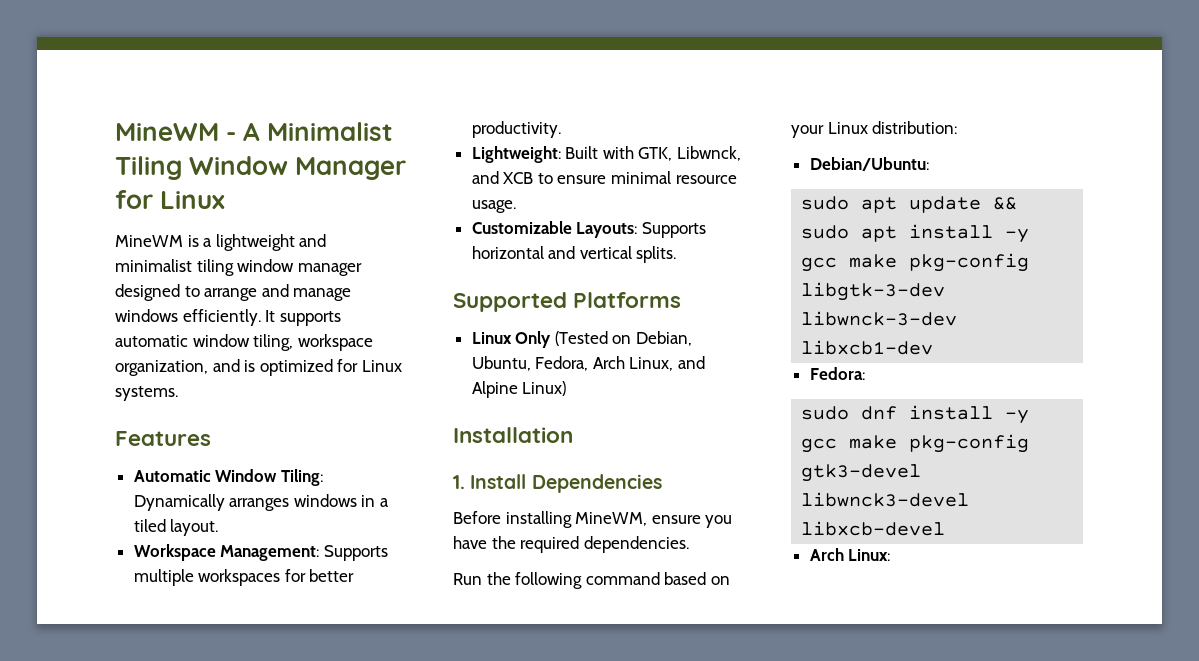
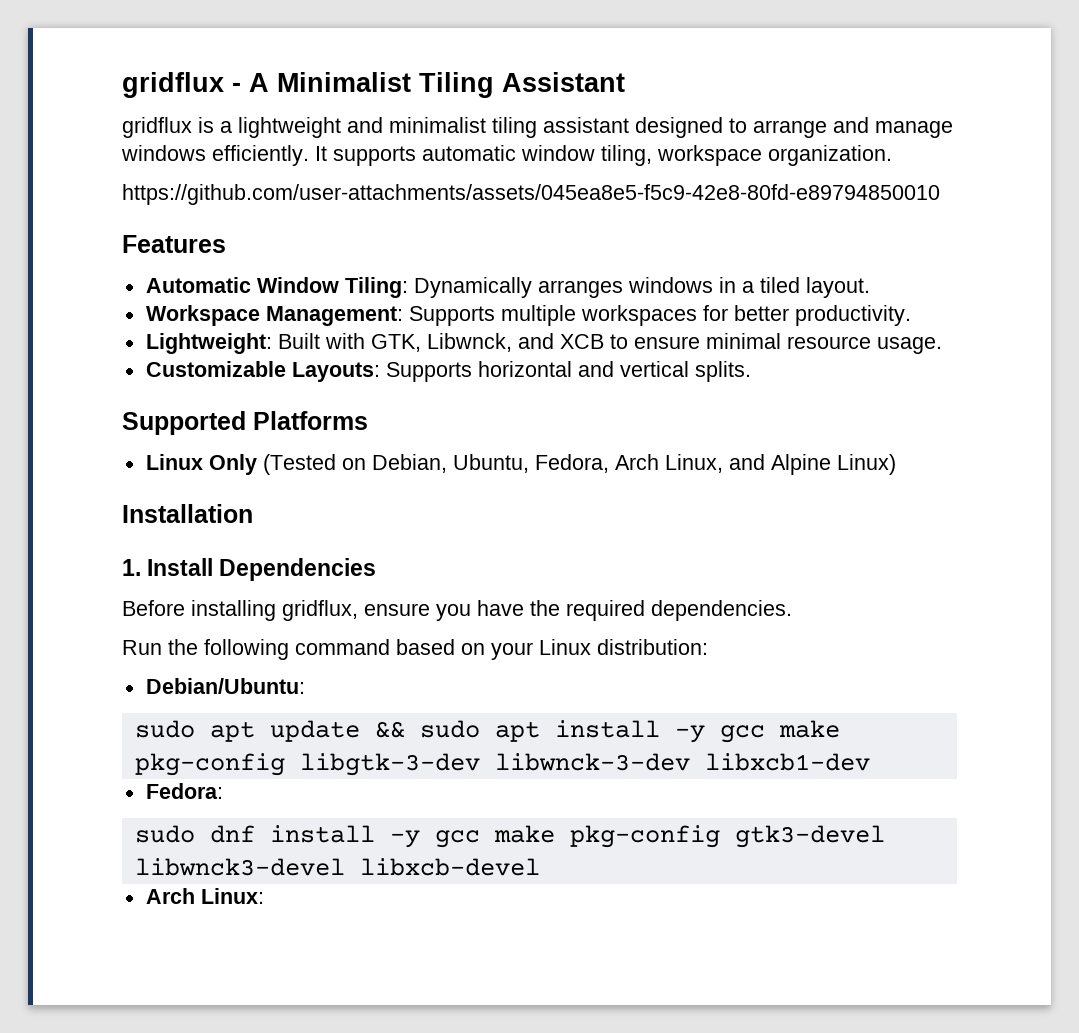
- MineWM - A Minimalist Tiling Window Manager for Linux
- MineWM is a lightweight and minimalist tiling window manager designed to arrange and manage windows efficiently.
+ gridflux - A Minimalist Tiling Assistant
+ gridflux is a lightweight and minimalist tiling assistant designed to arrange and manage windows efficiently.
- It supports automatic window tiling, workspace organization, and is optimized for Linux systems.
+ It supports automatic window tiling, workspace organization.
+ https://github.com/user-attachments/assets/045ea8e5-f5c9-42e8-80fd-e89794850010
- Before installing MineWM, ensure you have the required dependencies.
+ Before installing gridflux, ensure you have the required dependencies.

